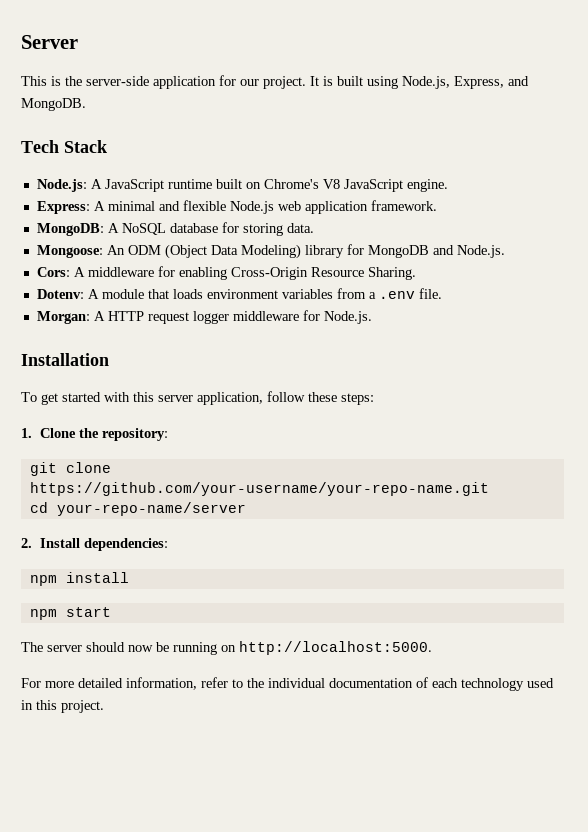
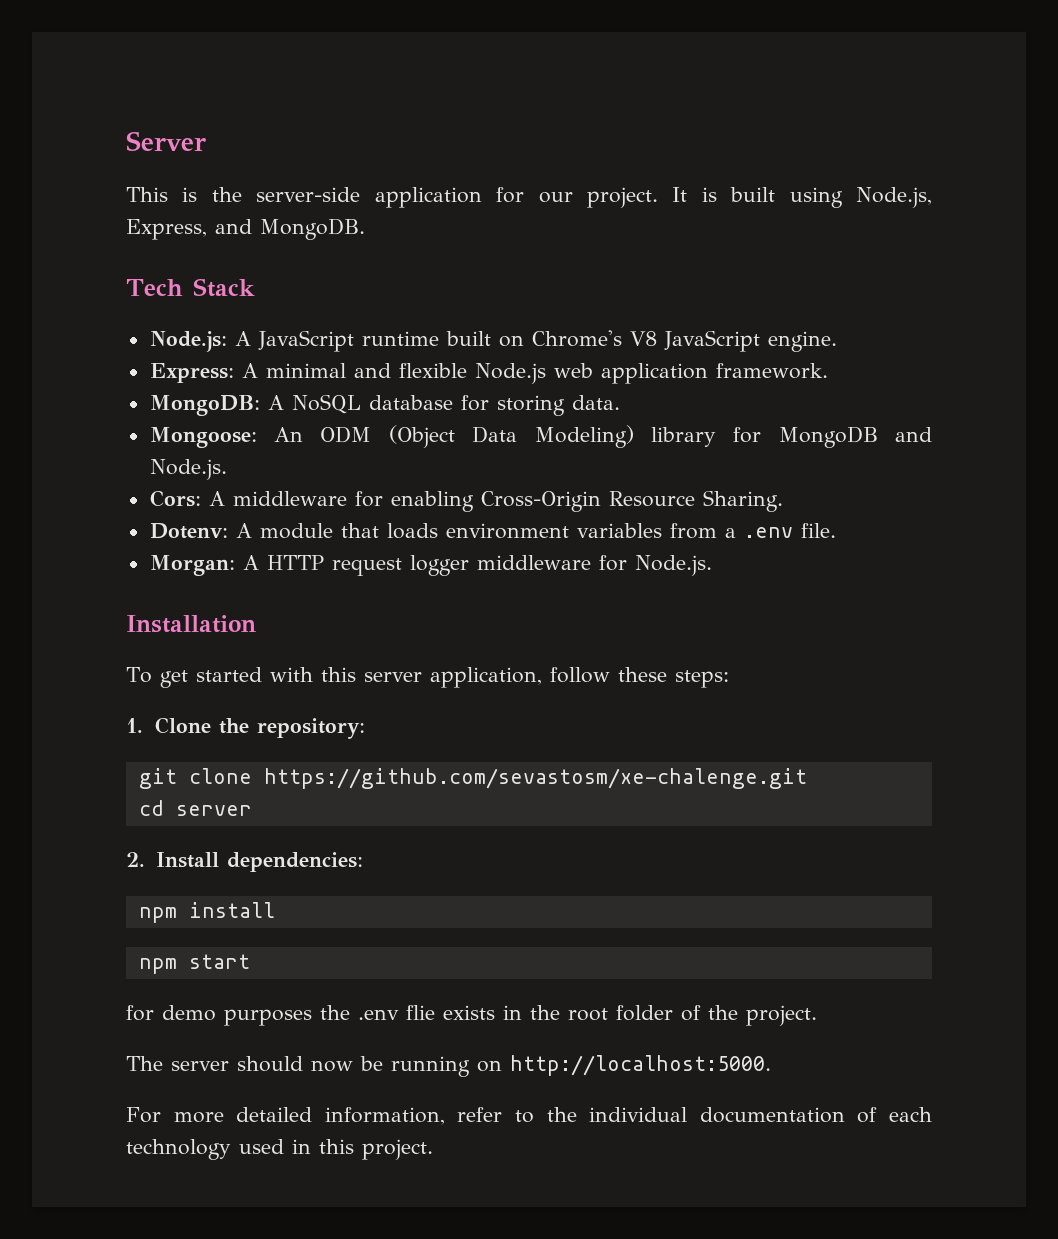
- git clone https://github.com/your-username/your-repo-name.git
+ git clone https://github.com/sevastosm/xe-chalenge.git
- cd your-repo-name/server
+ cd server
+ for demo purposes the .env flie exists in the root folder of the project.

